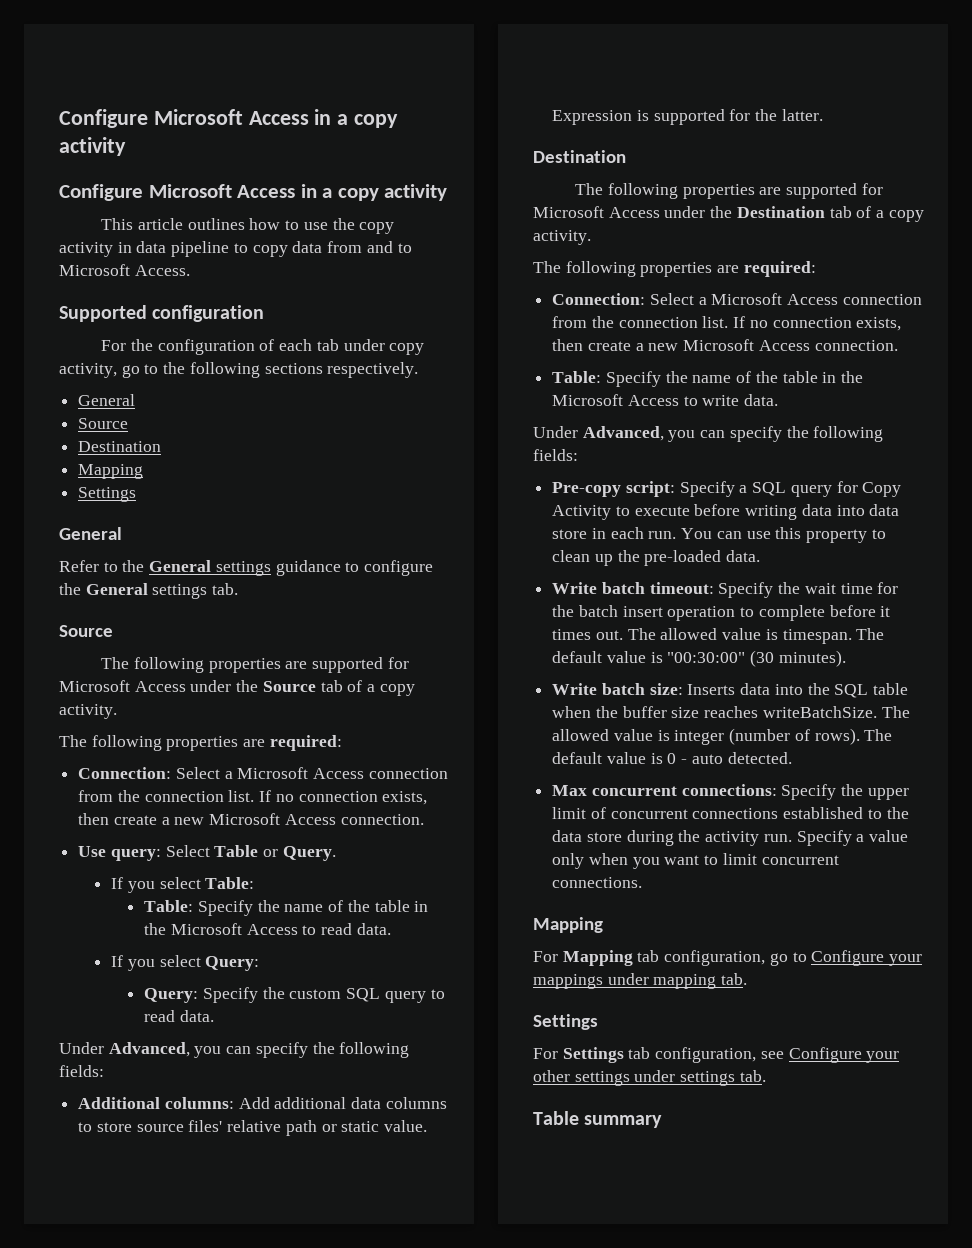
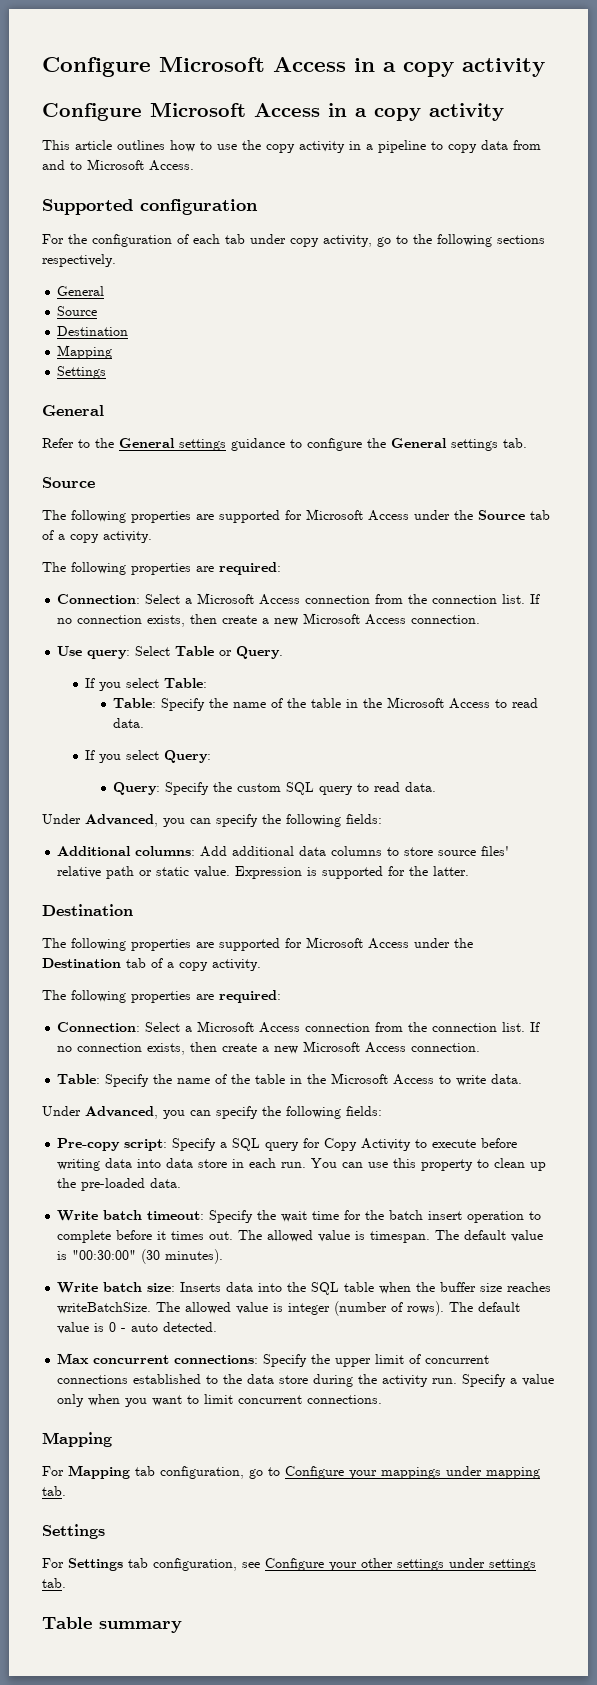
- This article outlines how to use the copy activity in data pipeline to copy data from and to Microsoft Access.
+ This article outlines how to use the copy activity in a pipeline to copy data from and to Microsoft Access.

